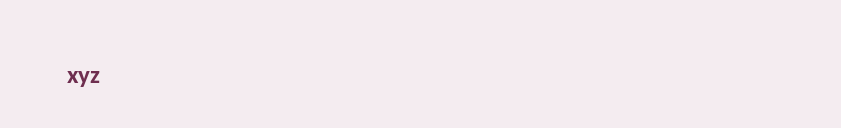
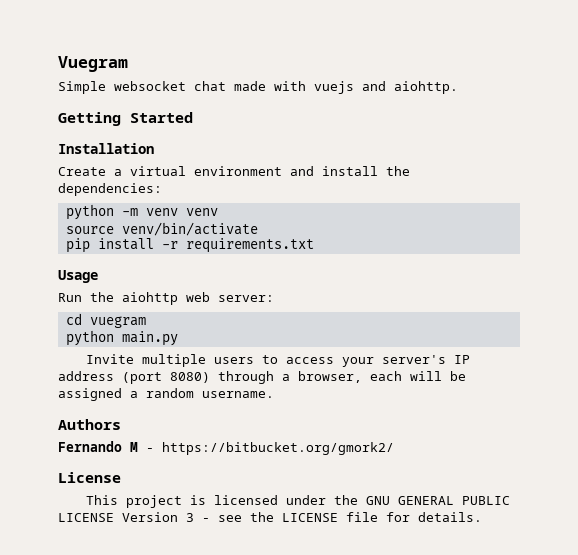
- xyz
+ Vuegram
+ Simple websocket chat made with vuejs and aiohttp.
+ Getting Started
+ Installation
+ Create a virtual environment and install the dependencies:
+ python -m venv venv
+ source venv/bin/activate
+ pip install -r requirements.txt
+ Usage
+ Run the aiohttp web server:
+ cd vuegram
+ python main.py
+ Invite multiple users to access your server's IP address (port 8080) through a browser, each will be assigned a random username.
+ Authors
+ Fernando M - https://bitbucket.org/gmork2/
+ License
+ This project is licensed under the GNU GENERAL PUBLIC LICENSE Version 3 - see the LICENSE file for details.

